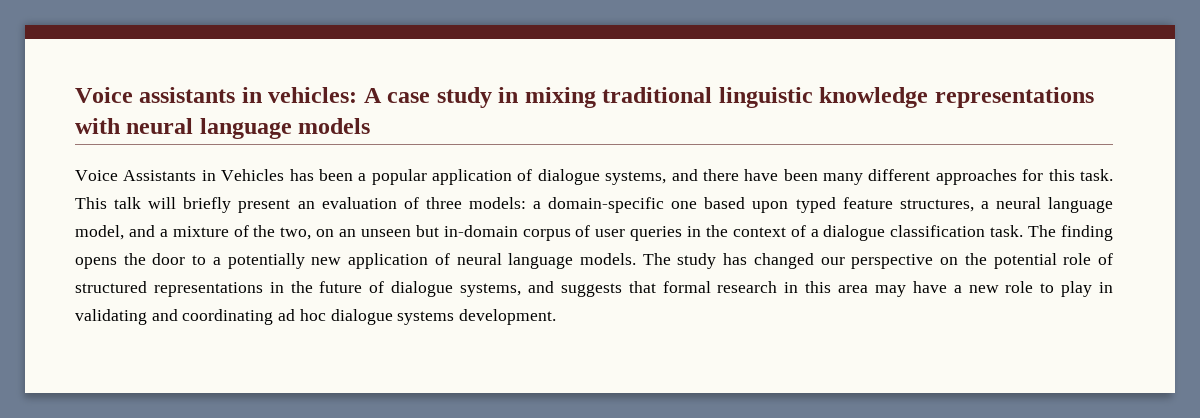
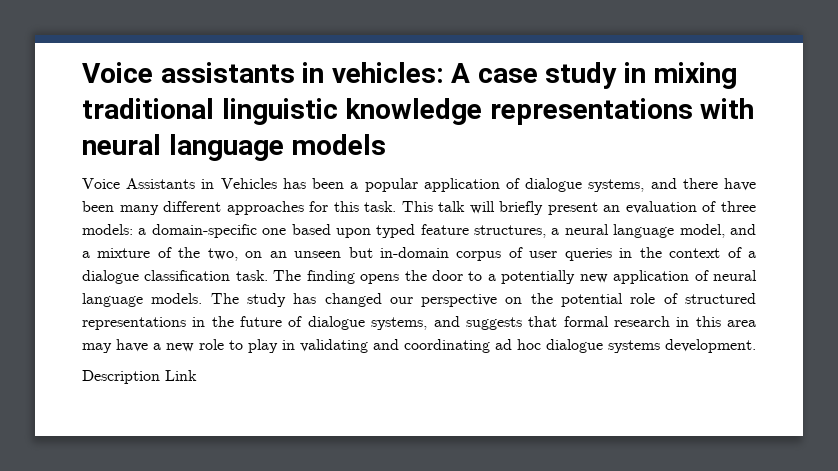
+ Description Link

